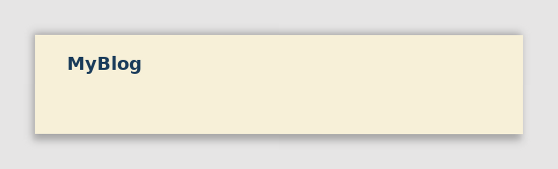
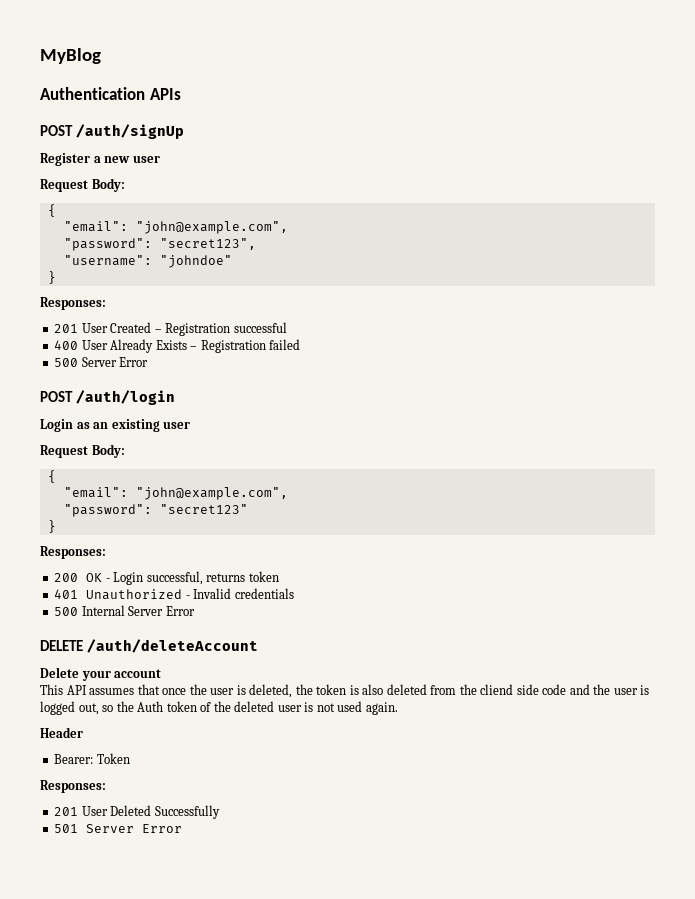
+ Authentication APIs
+ POST /auth/signUp
+ Register a new user
+ Request Body:
+ {
+ "email": "john@example.com",
+ "password": "secret123",
+ "username": "johndoe"
+ }
+ Responses:
+ 201 User Created – Registration successful
+ 400 User Already Exists – Registration failed
+ 500 Server Error
+ POST /auth/login
+ Login as an existing user
+ Request Body:
+ {
+ "email": "john@example.com",
+ "password": "secret123"
+ }
+ Responses:
+ 200 OK - Login successful, returns token
+ 401 Unauthorized - Invalid credentials
+ 500 Internal Server Error
+ DELETE /auth/deleteAccount
+ Delete your account
+ This API assumes that once the user is deleted, the token is also deleted from the cliend side code and the user is logged out, so the Auth token of the deleted user is not used again.
+ Header
+ Bearer: Token
+ Responses:
+ 201 User Deleted Successfully
+ 501 Server Error

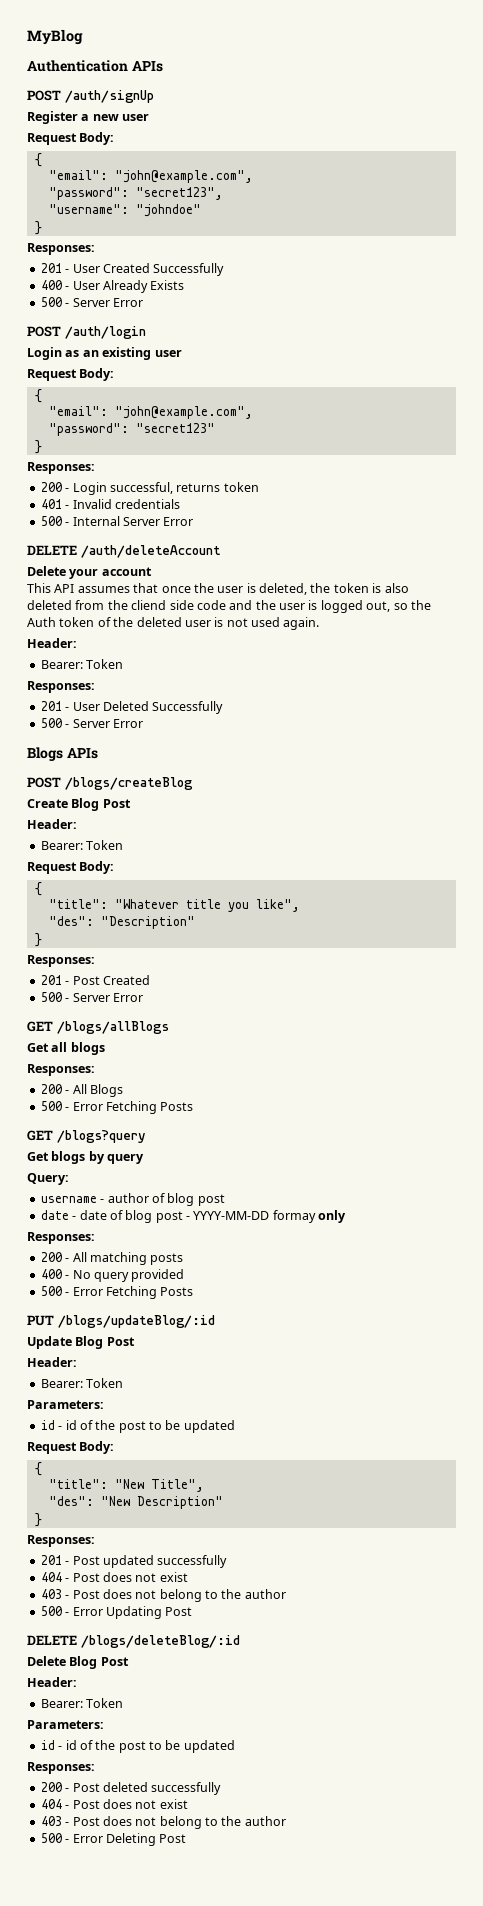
- 201 User Created – Registration successful
- 400 User Already Exists – Registration failed
- 500 Server Error
+ 201 - User Created Successfully
+ 400 - User Already Exists
+ 500 - Server Error
- 200 OK - Login successful, returns token
+ 200 - Login successful, returns token
- 401 Unauthorized - Invalid credentials
+ 401 - Invalid credentials
- 500 Internal Server Error
+ 500 - Internal Server Error
  This API assumes that once the user is deleted, the token is also deleted from the cliend side code and the user is logged out, so the Auth token of the deleted user is not used again.
- Header
+ Header:
- 201 User Deleted Successfully
- 501 Server Error
+ 201 - User Deleted Successfully
+ 500 - Server Error
+ Blogs APIs
+ POST /blogs/createBlog
+ Create Blog Post
+ Header:
+ Bearer: Token
+ Request Body:
+ {
+ "title": "Whatever title you like",
+ "des": "Description"
+ }
+ Responses:
+ 201 - Post Created
+ 500 - Server Error
+ GET /blogs/allBlogs
+ Get all blogs
+ Responses:
+ 200 - All Blogs
+ 500 - Error Fetching Posts
+ GET /blogs?query
+ Get blogs by query
+ Query:
+ username - author of blog post
+ date - date of blog post - YYYY-MM-DD formay only
+ Responses:
+ 200 - All matching posts
+ 400 - No query provided
+ 500 - Error Fetching Posts
+ PUT /blogs/updateBlog/:id
+ Update Blog Post
+ Header:
+ Bearer: Token
+ Parameters:
+ id - id of the post to be updated
+ Request Body:
+ {
+ "title": "New Title",
+ "des": "New Description"
+ }
+ Responses:
+ 201 - Post updated successfully
+ 404 - Post does not exist
+ 403 - Post does not belong to the author
+ 500 - Error Updating Post
+ DELETE /blogs/deleteBlog/:id
+ Delete Blog Post
+ Header:
+ Bearer: Token
+ Parameters:
+ id - id of the post to be updated
+ Responses:
+ 200 - Post deleted successfully
+ 404 - Post does not exist
+ 403 - Post does not belong to the author
+ 500 - Error Deleting Post

